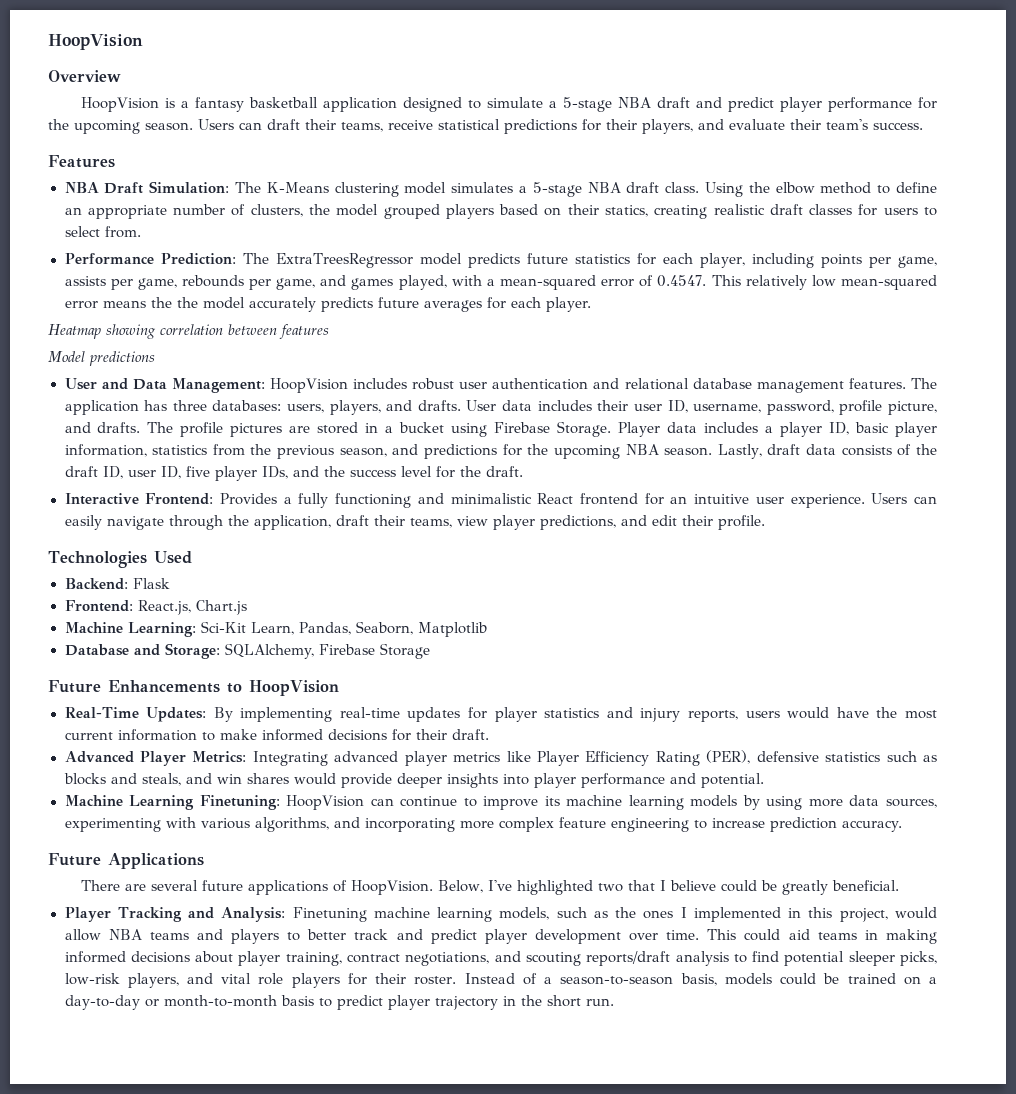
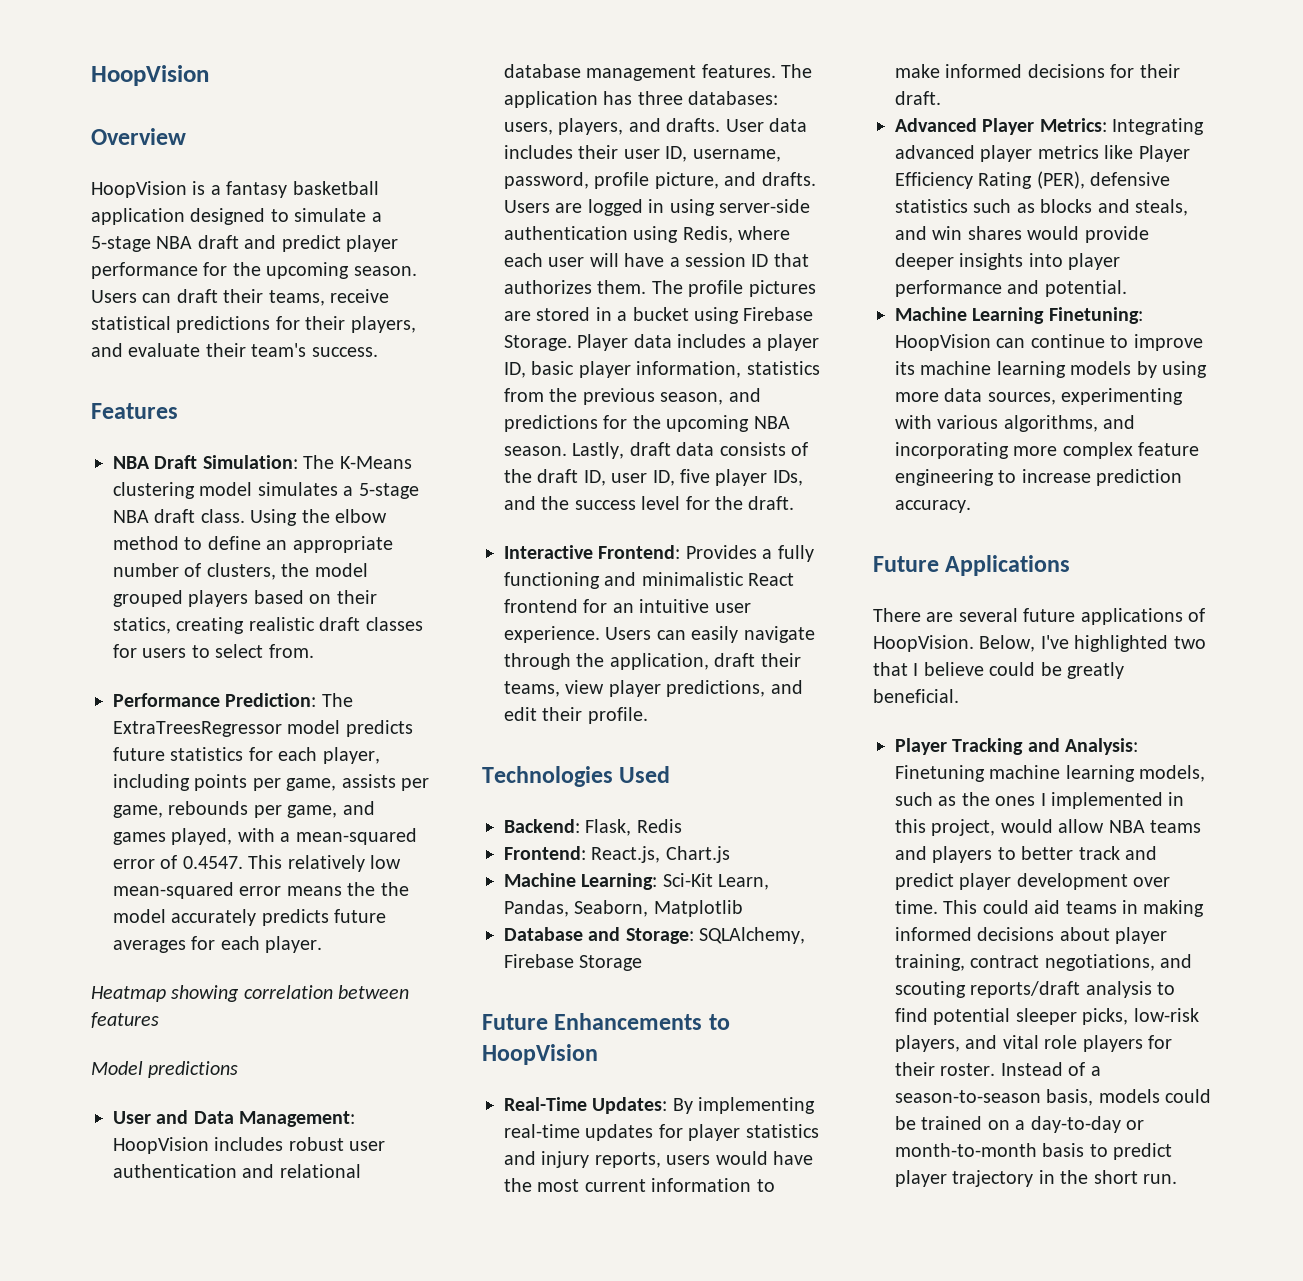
+ Users are logged in using server-side authentication using Redis, where each user will have a session ID that authorizes them.
- Backend: Flask
+ Backend: Flask, Redis

